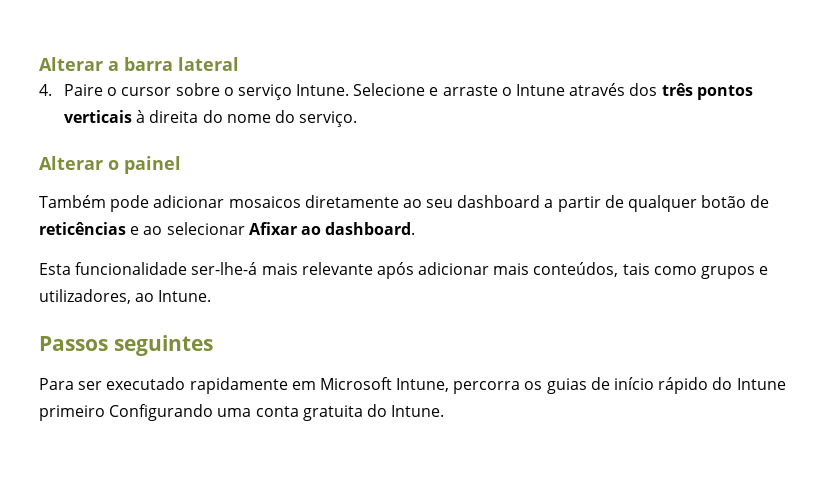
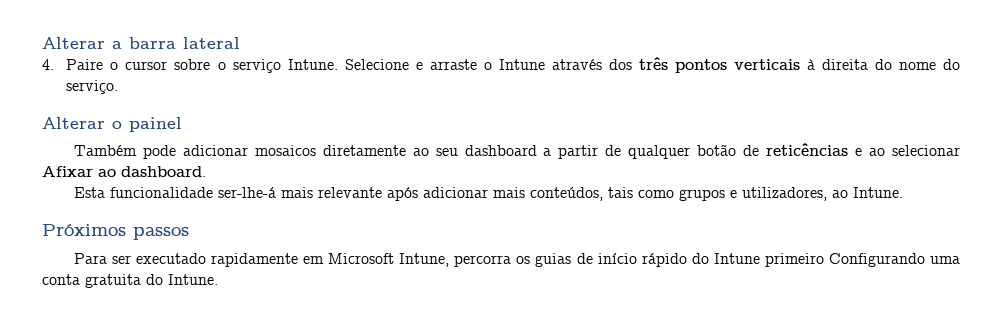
- Passos seguintes
+ Próximos passos

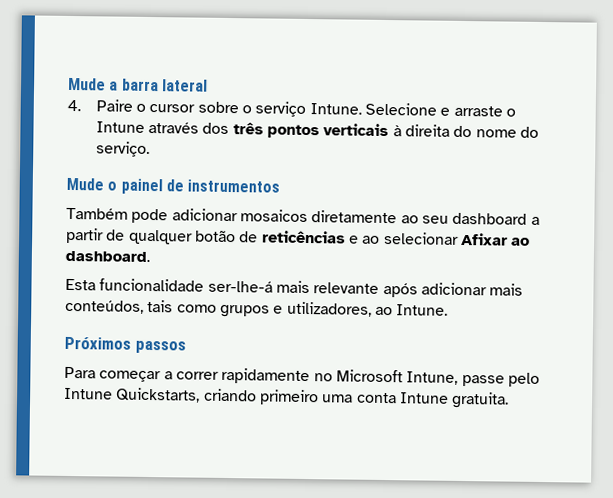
- Alterar a barra lateral
+ Mude a barra lateral
- Alterar o painel
+ Mude o painel de instrumentos
- Para ser executado rapidamente em Microsoft Intune, percorra os guias de início rápido do Intune primeiro Configurando uma conta gratuita do Intune.
+ Para começar a correr rapidamente no Microsoft Intune, passe pelo Intune Quickstarts, criando primeiro uma conta Intune gratuita.

